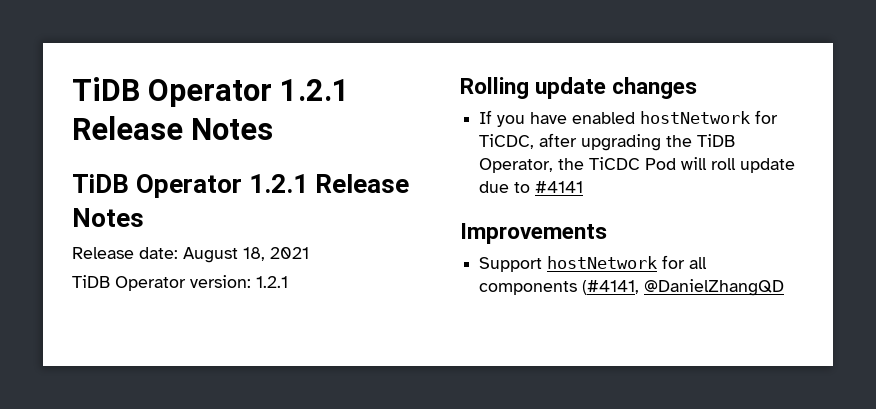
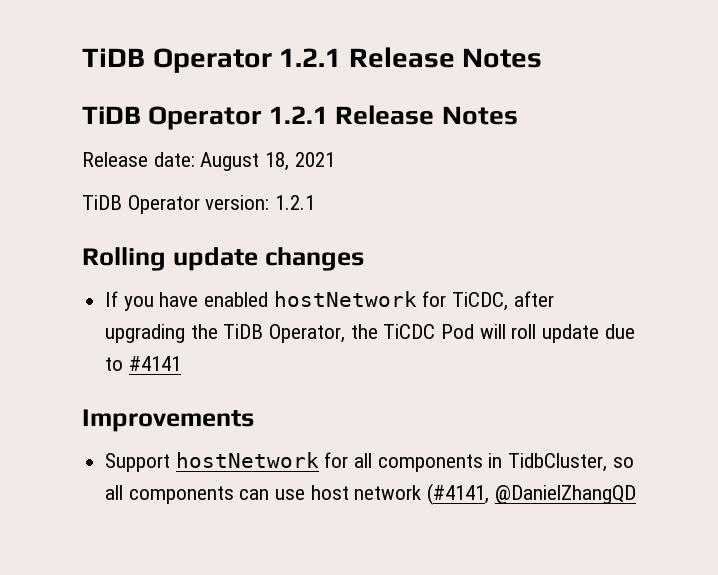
- Support hostNetwork for all components (#4141, @DanielZhangQD
+ Support hostNetwork for all components in TidbCluster, so all components can use host network (#4141, @DanielZhangQD

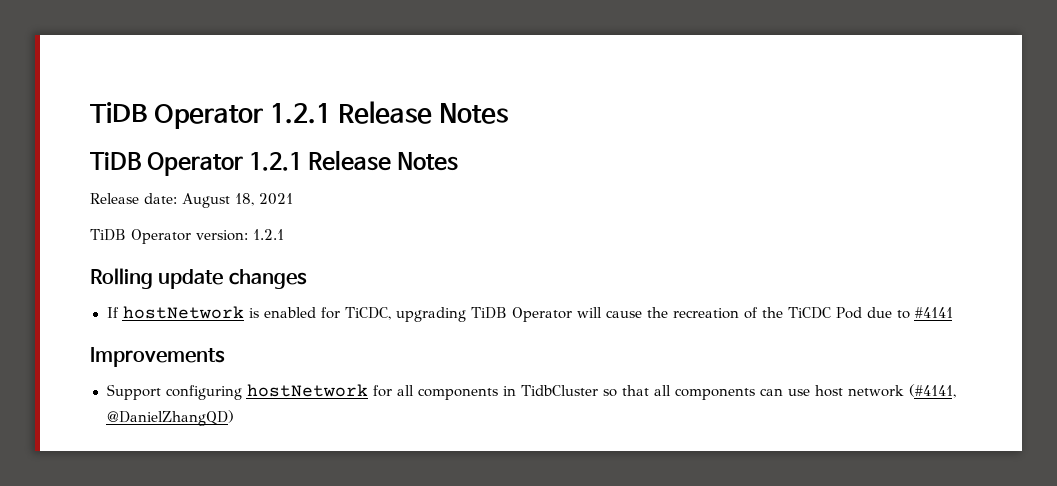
- If you have enabled hostNetwork for TiCDC, after upgrading the TiDB Operator, the TiCDC Pod will roll update due to #4141
+ If hostNetwork is enabled for TiCDC, upgrading TiDB Operator will cause the recreation of the TiCDC Pod due to #4141
- Support hostNetwork for all components in TidbCluster, so all components can use host network (#4141, @DanielZhangQD
+ Support configuring hostNetwork for all components in TidbCluster so that all components can use host network (#4141, @DanielZhangQD)

